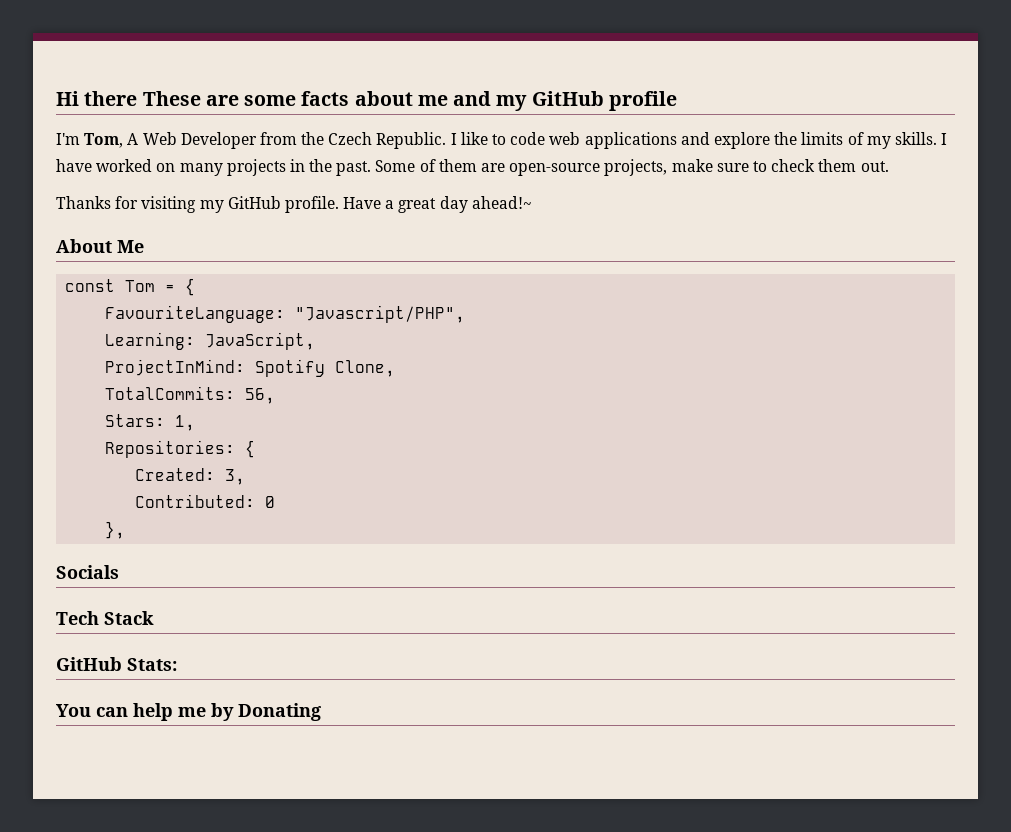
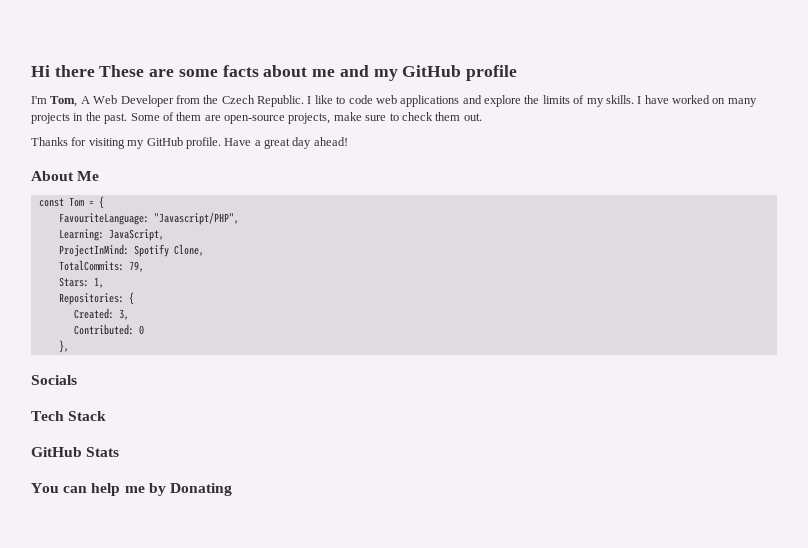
- Have a great day ahead!~
+ Have a great day ahead!
- TotalCommits: 56,
+ TotalCommits: 79,
- GitHub Stats:
+ GitHub Stats

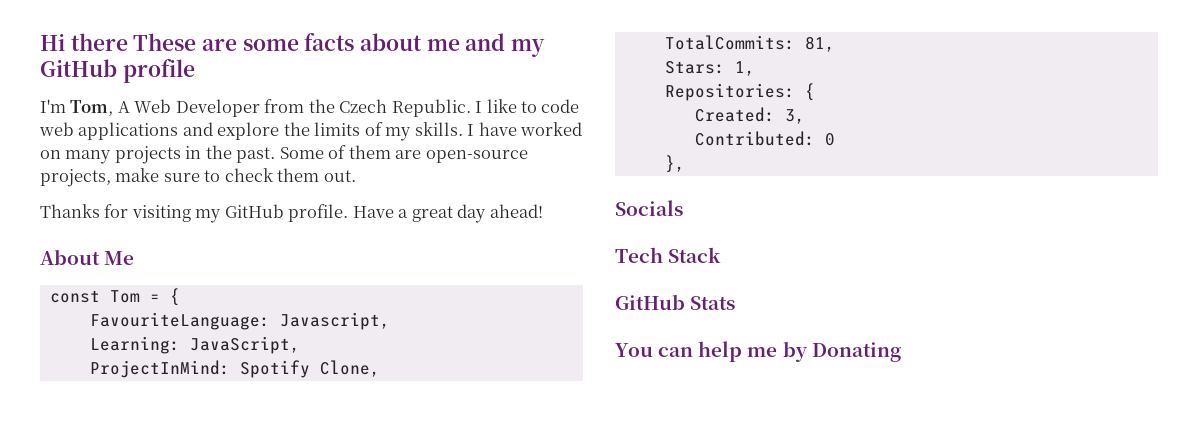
- FavouriteLanguage: "Javascript/PHP",
+ FavouriteLanguage: Javascript,
- TotalCommits: 79,
+ TotalCommits: 81,

